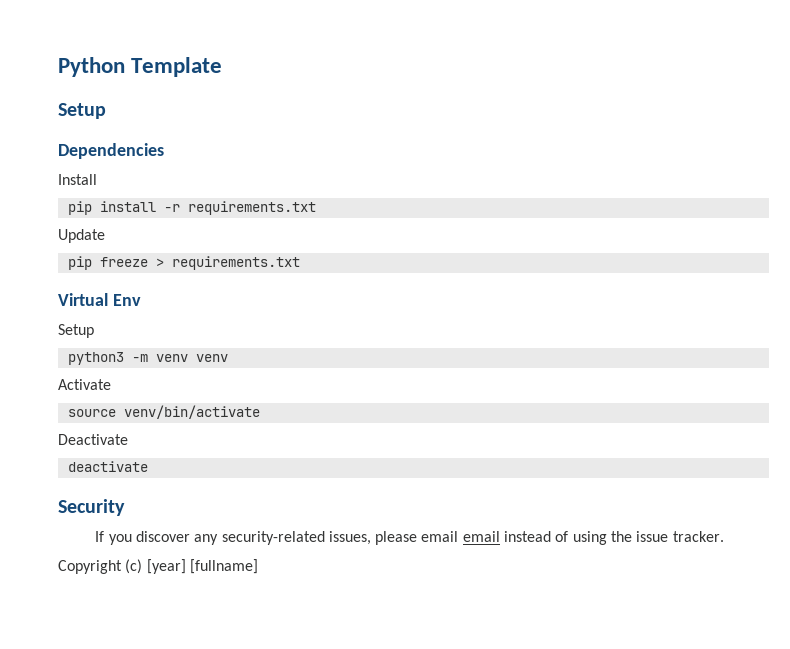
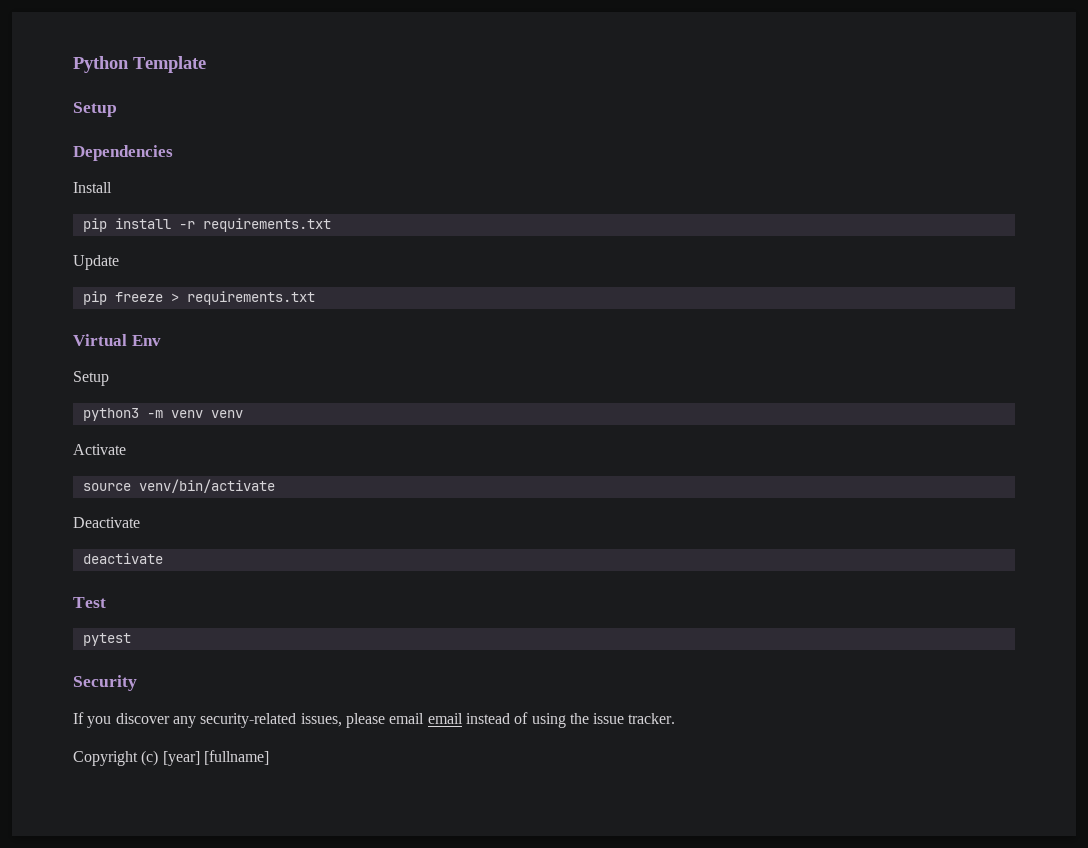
+ Test
+ pytest

